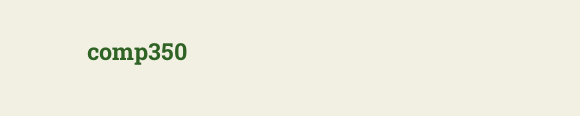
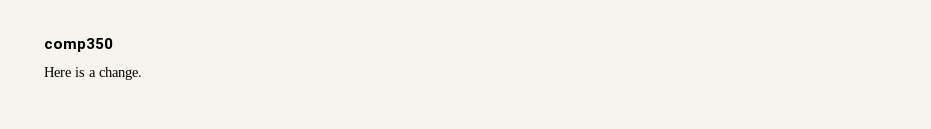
+ Here is a change.

